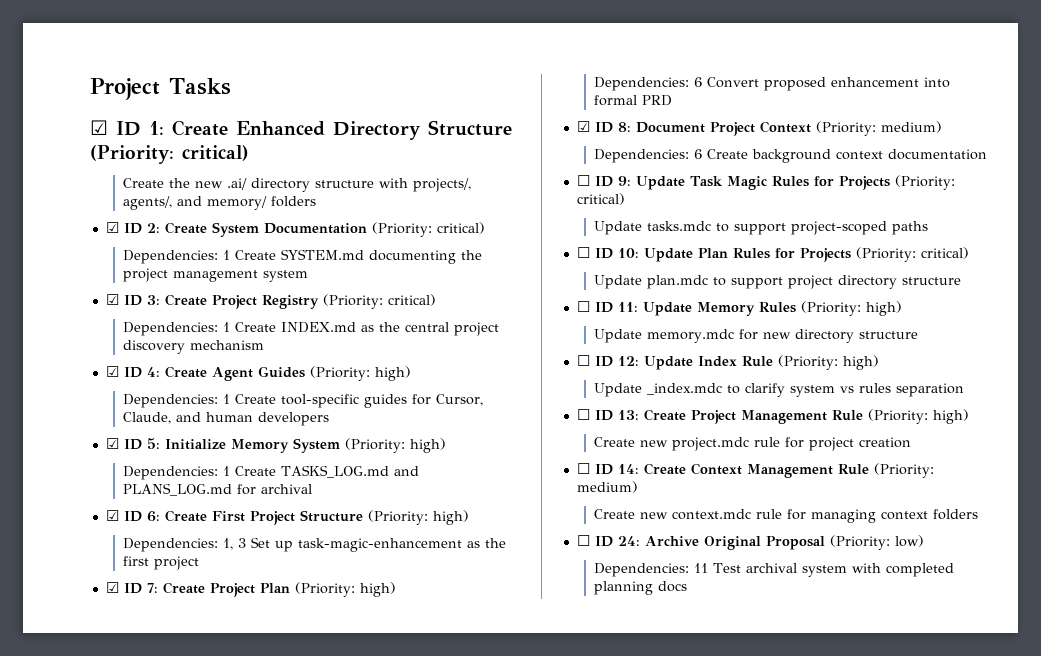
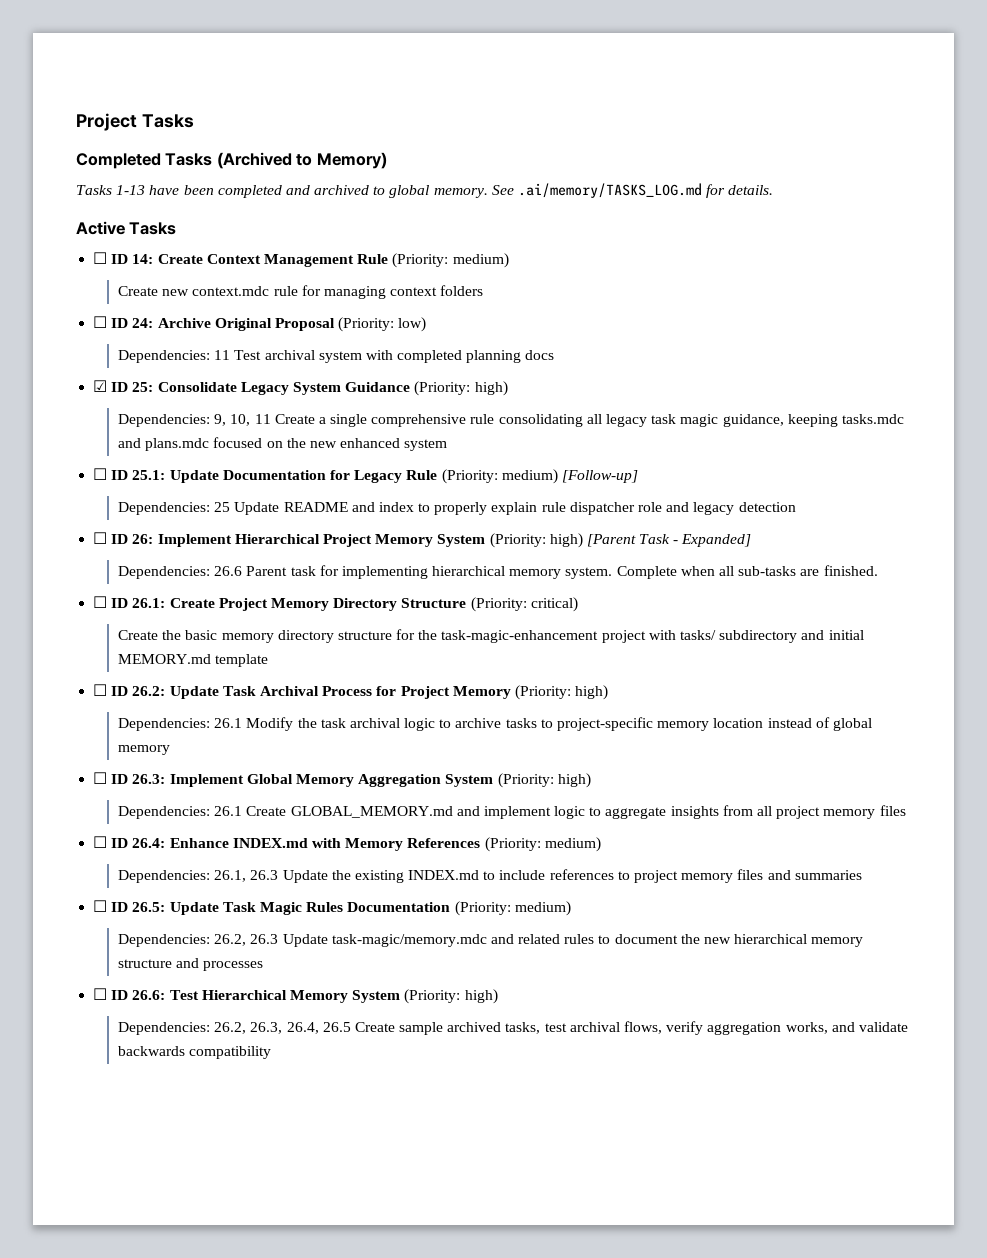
- ☑ ID 1: Create Enhanced Directory Structure (Priority: critical)
- Create the new .ai/ directory structure with projects/, agents/, and memory/ folders
- ☑ ID 2: Create System Documentation (Priority: critical)
- Dependencies: 1 Create SYSTEM.md documenting the project management system
- ☑ ID 3: Create Project Registry (Priority: critical)
- Dependencies: 1 Create INDEX.md as the central project discovery mechanism
- ☑ ID 4: Create Agent Guides (Priority: high)
- Dependencies: 1 Create tool-specific guides for Cursor, Claude, and human developers
- ☑ ID 5: Initialize Memory System (Priority: high)
- Dependencies: 1 Create TASKS_LOG.md and PLANS_LOG.md for archival
- ☑ ID 6: Create First Project Structure (Priority: high)
- Dependencies: 1, 3 Set up task-magic-enhancement as the first project
- ☑ ID 7: Create Project Plan (Priority: high)
- Dependencies: 6 Convert proposed enhancement into formal PRD
- ☑ ID 8: Document Project Context (Priority: medium)
- Dependencies: 6 Create background context documentation
- ☐ ID 9: Update Task Magic Rules for Projects (Priority: critical)
- Update tasks.mdc to support project-scoped paths
- ☐ ID 10: Update Plan Rules for Projects (Priority: critical)
- Update plan.mdc to support project directory structure
- ☐ ID 11: Update Memory Rules (Priority: high)
- Update memory.mdc for new directory structure
- ☐ ID 12: Update Index Rule (Priority: high)
- Update _index.mdc to clarify system vs rules separation
- ☐ ID 13: Create Project Management Rule (Priority: high)
- Create new project.mdc rule for project creation
+ Completed Tasks (Archived to Memory)
+ Tasks 1-13 have been completed and archived to global memory. See .ai/memory/TASKS_LOG.md for details.
+ Active Tasks
+ ☑ ID 25: Consolidate Legacy System Guidance (Priority: high)
+ Dependencies: 9, 10, 11 Create a single comprehensive rule consolidating all legacy task magic guidance, keeping tasks.mdc and plans.mdc focused on the new enhanced system
+ ☐ ID 25.1: Update Documentation for Legacy Rule (Priority: medium) [Follow-up]
+ Dependencies: 25 Update README and index to properly explain rule dispatcher role and legacy detection
+ ☐ ID 26: Implement Hierarchical Project Memory System (Priority: high) [Parent Task - Expanded]
+ Dependencies: 26.6 Parent task for implementing hierarchical memory system. Complete when all sub-tasks are finished.
+ ☐ ID 26.1: Create Project Memory Directory Structure (Priority: critical)
+ Create the basic memory directory structure for the task-magic-enhancement project with tasks/ subdirectory and initial MEMORY.md template
+ ☐ ID 26.2: Update Task Archival Process for Project Memory (Priority: high)
+ Dependencies: 26.1 Modify the task archival logic to archive tasks to project-specific memory location instead of global memory
+ ☐ ID 26.3: Implement Global Memory Aggregation System (Priority: high)
+ Dependencies: 26.1 Create GLOBAL_MEMORY.md and implement logic to aggregate insights from all project memory files
+ ☐ ID 26.4: Enhance INDEX.md with Memory References (Priority: medium)
+ Dependencies: 26.1, 26.3 Update the existing INDEX.md to include references to project memory files and summaries
+ ☐ ID 26.5: Update Task Magic Rules Documentation (Priority: medium)
+ Dependencies: 26.2, 26.3 Update task-magic/memory.mdc and related rules to document the new hierarchical memory structure and processes
+ ☐ ID 26.6: Test Hierarchical Memory System (Priority: high)
+ Dependencies: 26.2, 26.3, 26.4, 26.5 Create sample archived tasks, test archival flows, verify aggregation works, and validate backwards compatibility

